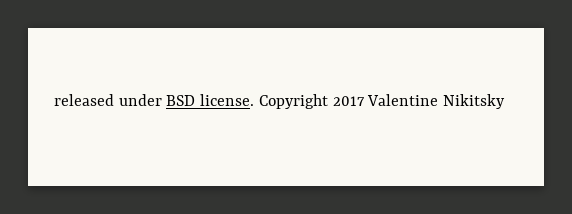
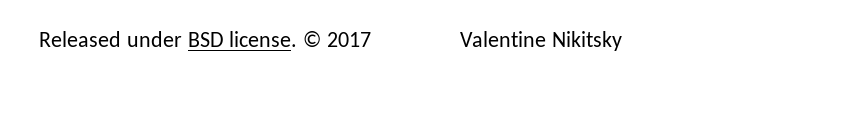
- released under BSD license.
+ Released under BSD license.
- Copyright 2017 Valentine Nikitsky
+ © 2017 Valentine Nikitsky

